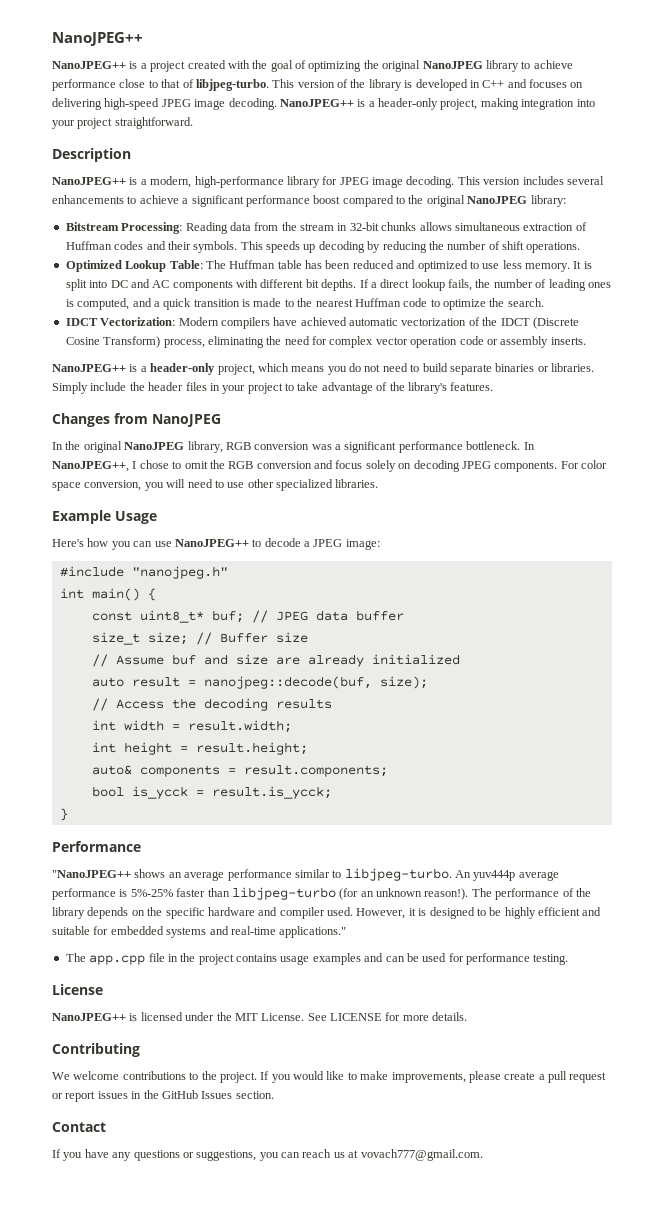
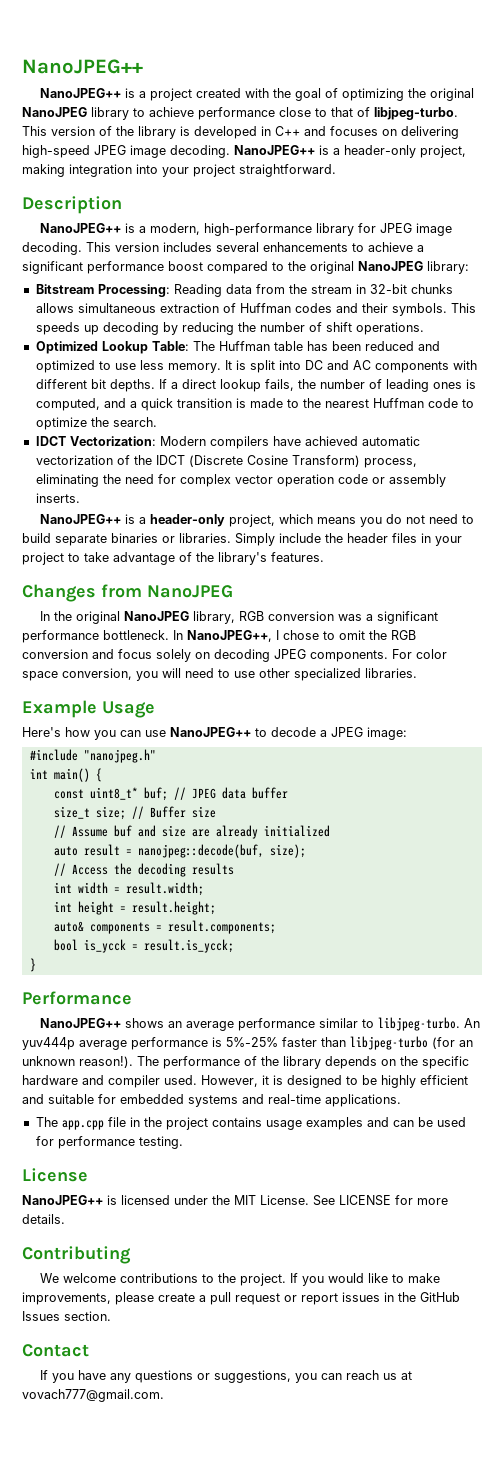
- "NanoJPEG++ shows an average performance similar to libjpeg-turbo.
+ NanoJPEG++ shows an average performance similar to libjpeg-turbo.
- However, it is designed to be highly efficient and suitable for embedded systems and real-time applications."
+ However, it is designed to be highly efficient and suitable for embedded systems and real-time applications.

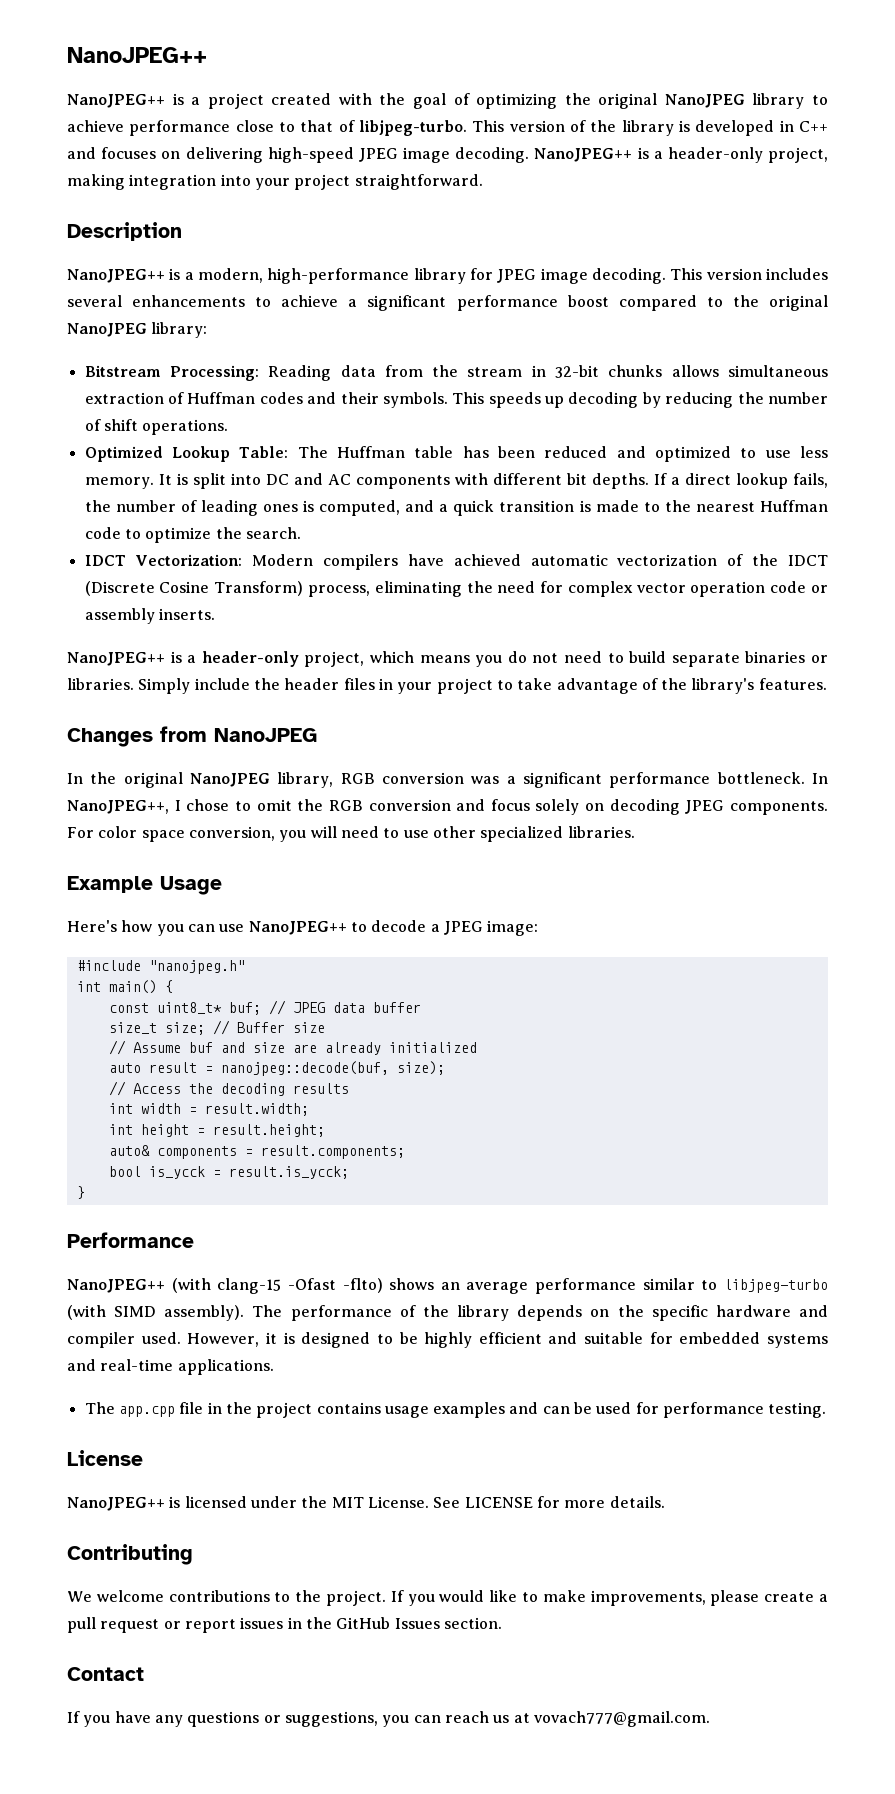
- NanoJPEG++ shows an average performance similar to libjpeg-turbo. An yuv444p average performance is 5%-25% faster than libjpeg-turbo (for an unknown reason!).
+ NanoJPEG++ (with clang-15 -Ofast -flto) shows an average performance similar to libjpeg-turbo (with SIMD assembly).

